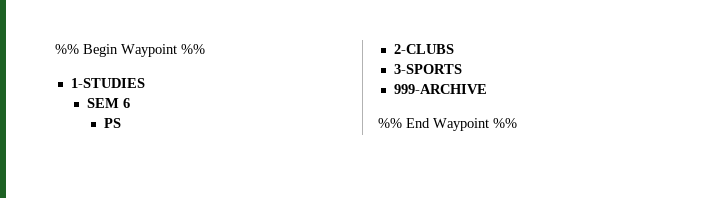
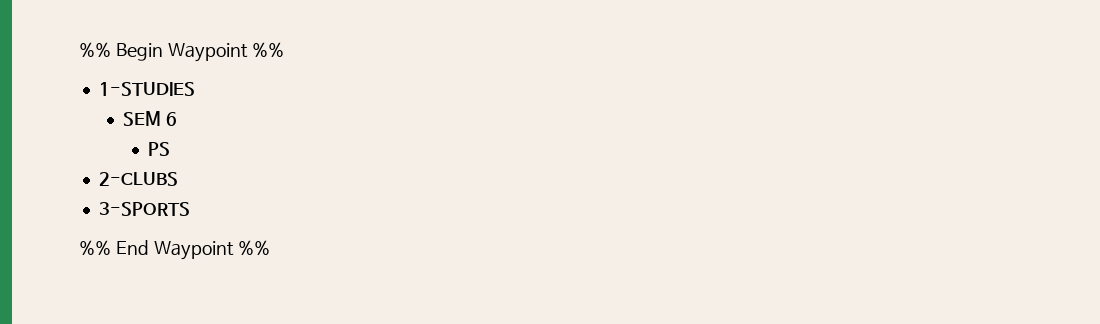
- 999-ARCHIVE

